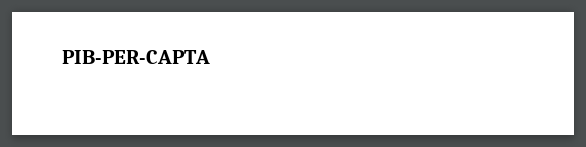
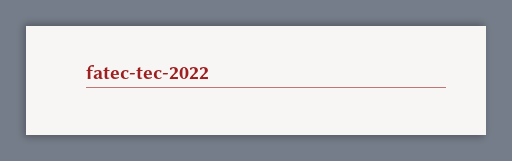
- PIB-PER-CAPTA
+ fatec-tec-2022

